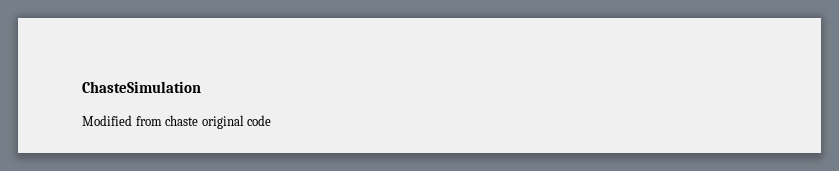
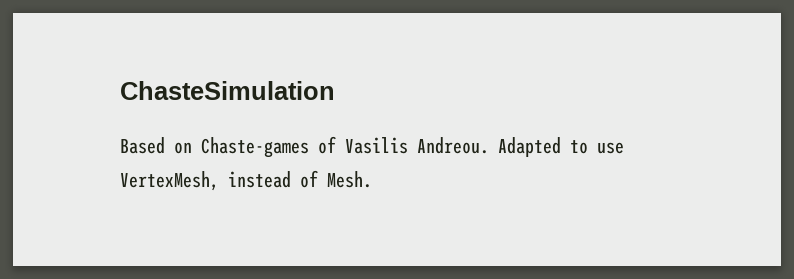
- Modified from chaste original code
+ Based on Chaste-games of Vasilis Andreou. Adapted to use VertexMesh, instead of Mesh.

